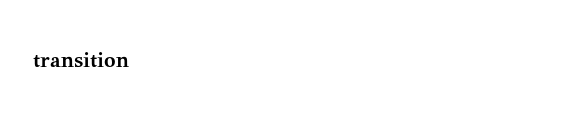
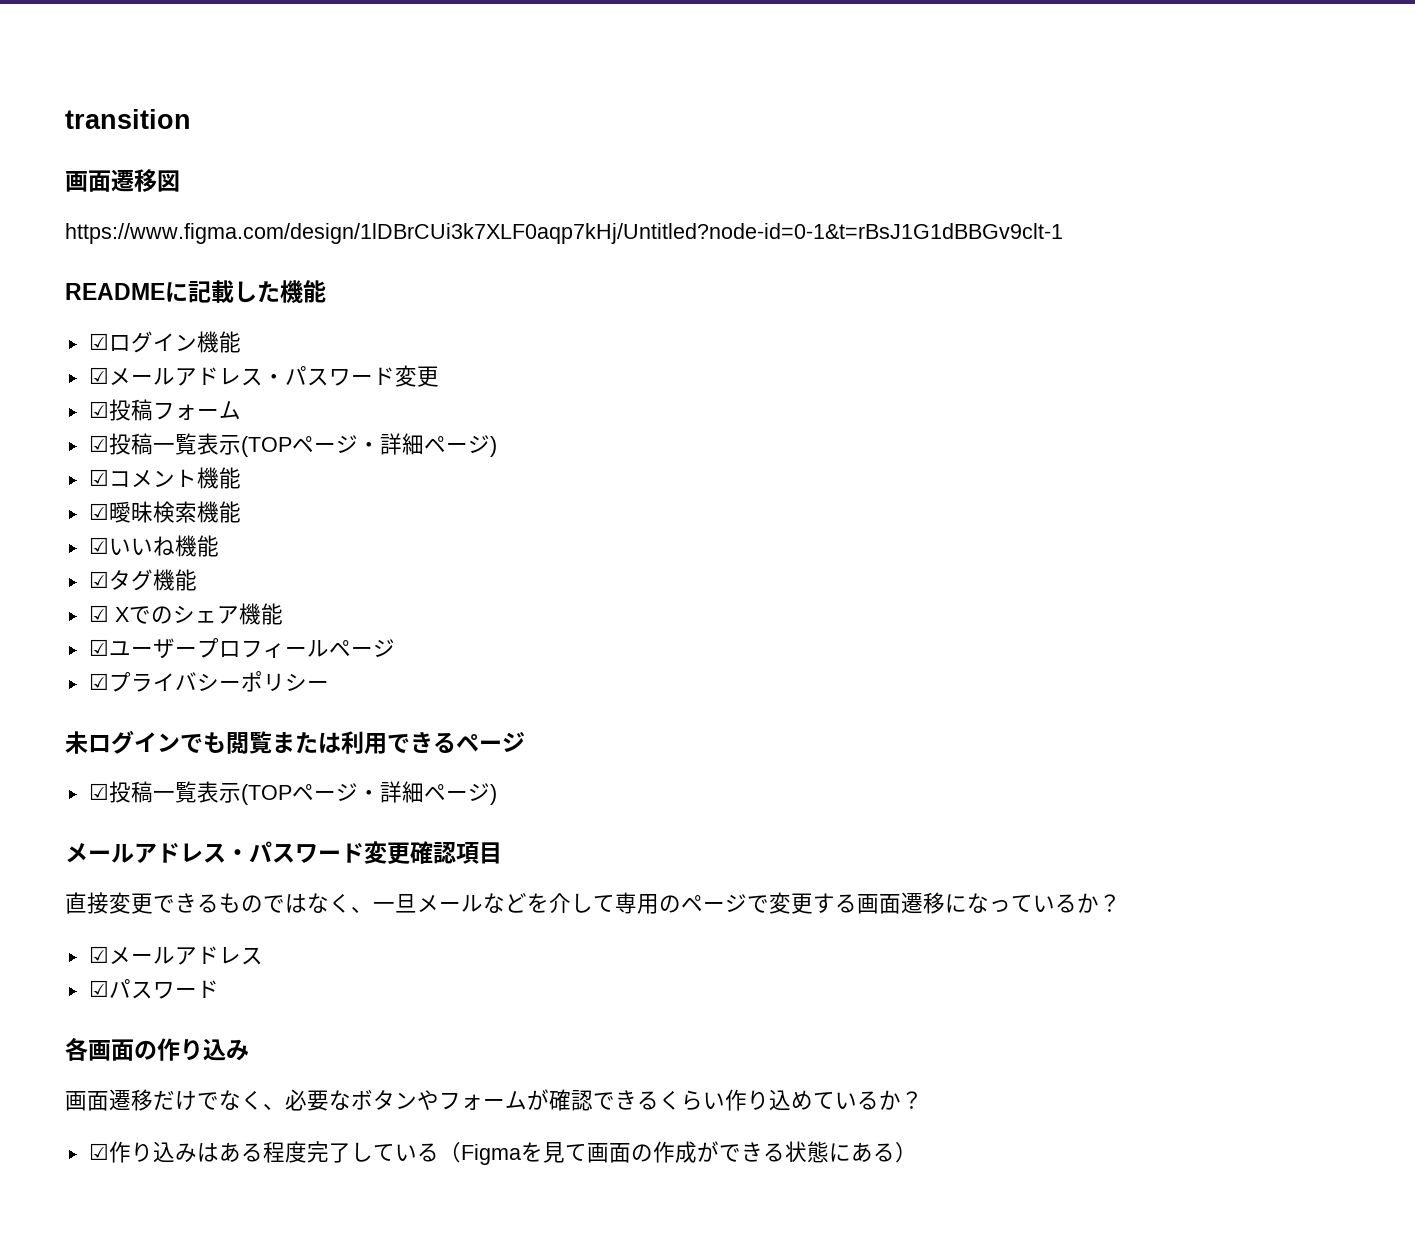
+ 画面遷移図
+ https://www.figma.com/design/1lDBrCUi3k7XLF0aqp7kHj/Untitled?node-id=0-1&t=rBsJ1G1dBBGv9clt-1
+ READMEに記載した機能
+ ☑ログイン機能
+ ☑メールアドレス・パスワード変更
+ ☑投稿フォーム
+ ☑投稿一覧表示(TOPページ・詳細ページ)
+ ☑コメント機能
+ ☑曖昧検索機能
+ ☑いいね機能
+ ☑タグ機能
+ ☑ Xでのシェア機能
+ ☑ユーザープロフィールページ
+ ☑プライバシーポリシー
+ 未ログインでも閲覧または利用できるページ
+ ☑投稿一覧表示(TOPページ・詳細ページ)
+ メールアドレス・パスワード変更確認項目
+ 直接変更できるものではなく、一旦メールなどを介して専用のページで変更する画面遷移になっているか？
+ ☑メールアドレス
+ ☑パスワード
+ 各画面の作り込み
+ 画面遷移だけでなく、必要なボタンやフォームが確認できるくらい作り込めているか？
+ ☑作り込みはある程度完了している（Figmaを見て画面の作成ができる状態にある）

